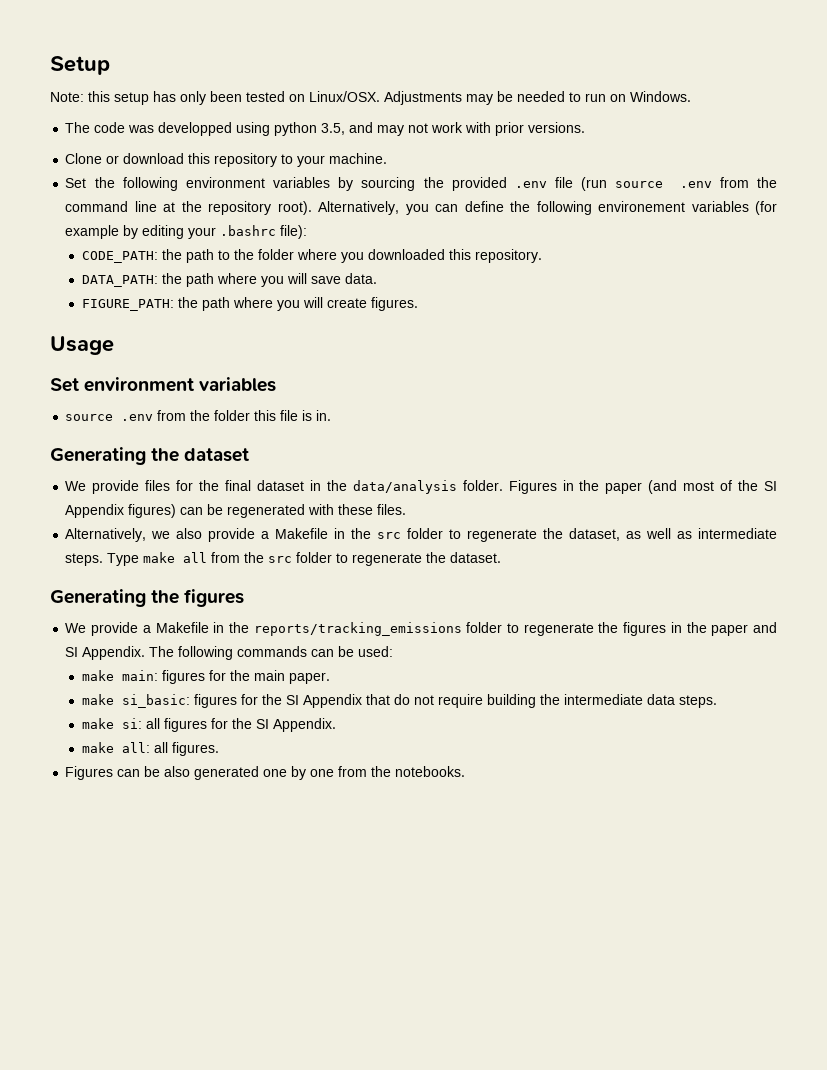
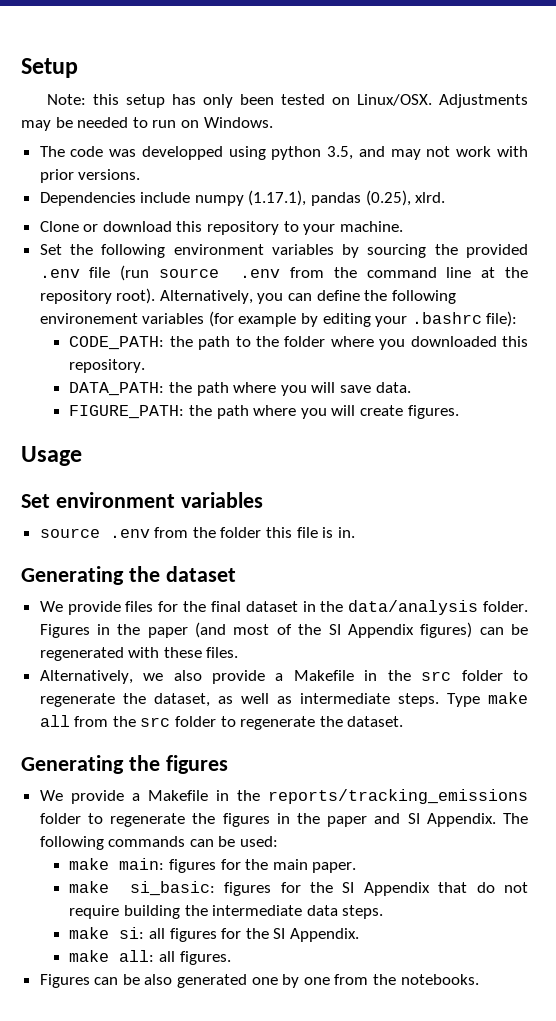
+ Dependencies include numpy (1.17.1), pandas (0.25), xlrd.

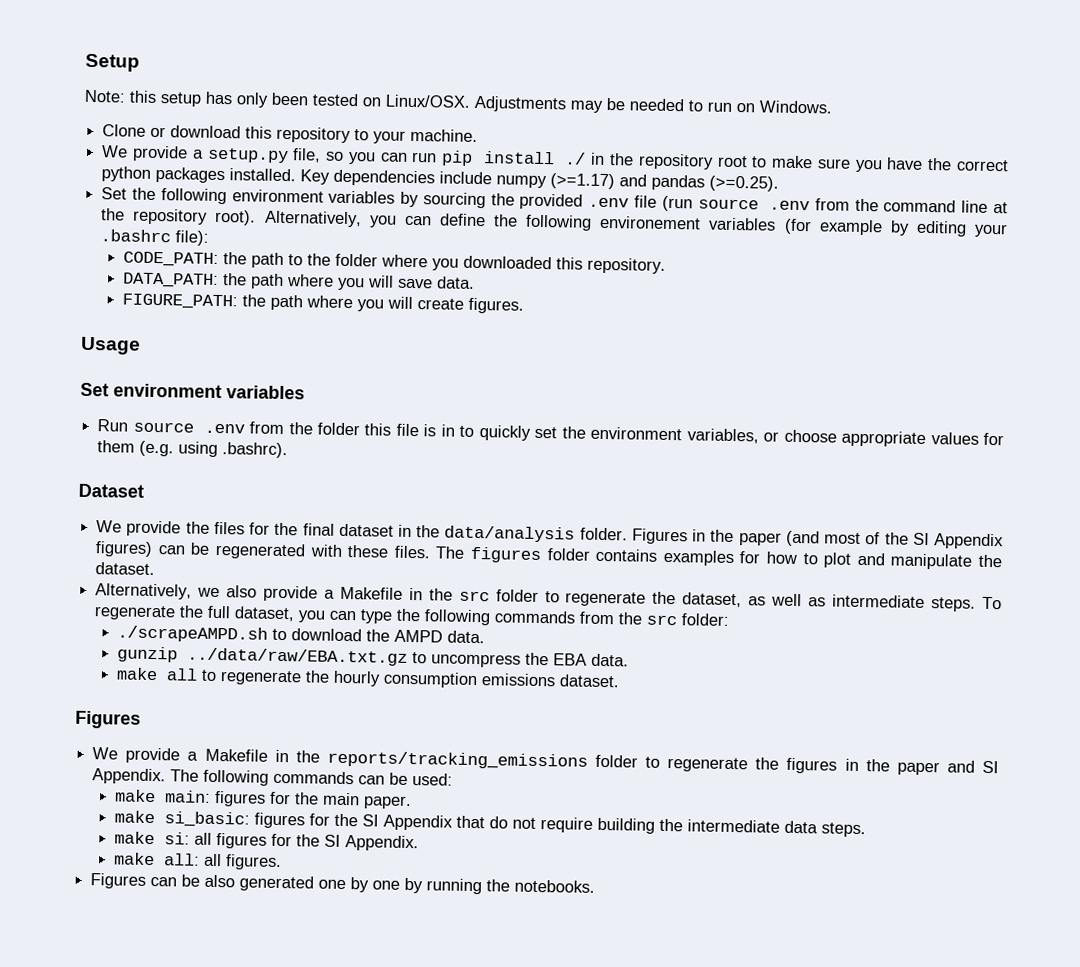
- The code was developped using python 3.5, and may not work with prior versions.
- Dependencies include numpy (1.17.1), pandas (0.25), xlrd.
+ We provide a setup.py file, so you can run pip install ./ in the repository root to make sure you have the correct python packages installed. Key dependencies include numpy (>=1.17) and pandas (>=0.25).
- source .env from the folder this file is in.
- Generating the dataset
- We provide files for the final dataset in the data/analysis folder.
+ Run source .env from the folder this file is in to quickly set the environment variables, or choose appropriate values for them (e.g. using .bashrc).
+ Dataset
+ We provide the files for the final dataset in the data/analysis folder.
+ The figures folder contains examples for how to plot and manipulate the dataset.
- Type make all from the src folder to regenerate the dataset.
- Generating the figures
+ To regenerate the full dataset, you can type the following commands from the src folder:
+ ./scrapeAMPD.sh to download the AMPD data.
+ gunzip ../data/raw/EBA.txt.gz to uncompress the EBA data.
+ make all to regenerate the hourly consumption emissions dataset.
+ Figures
- Figures can be also generated one by one from the notebooks.
+ Figures can be also generated one by one by running the notebooks.

